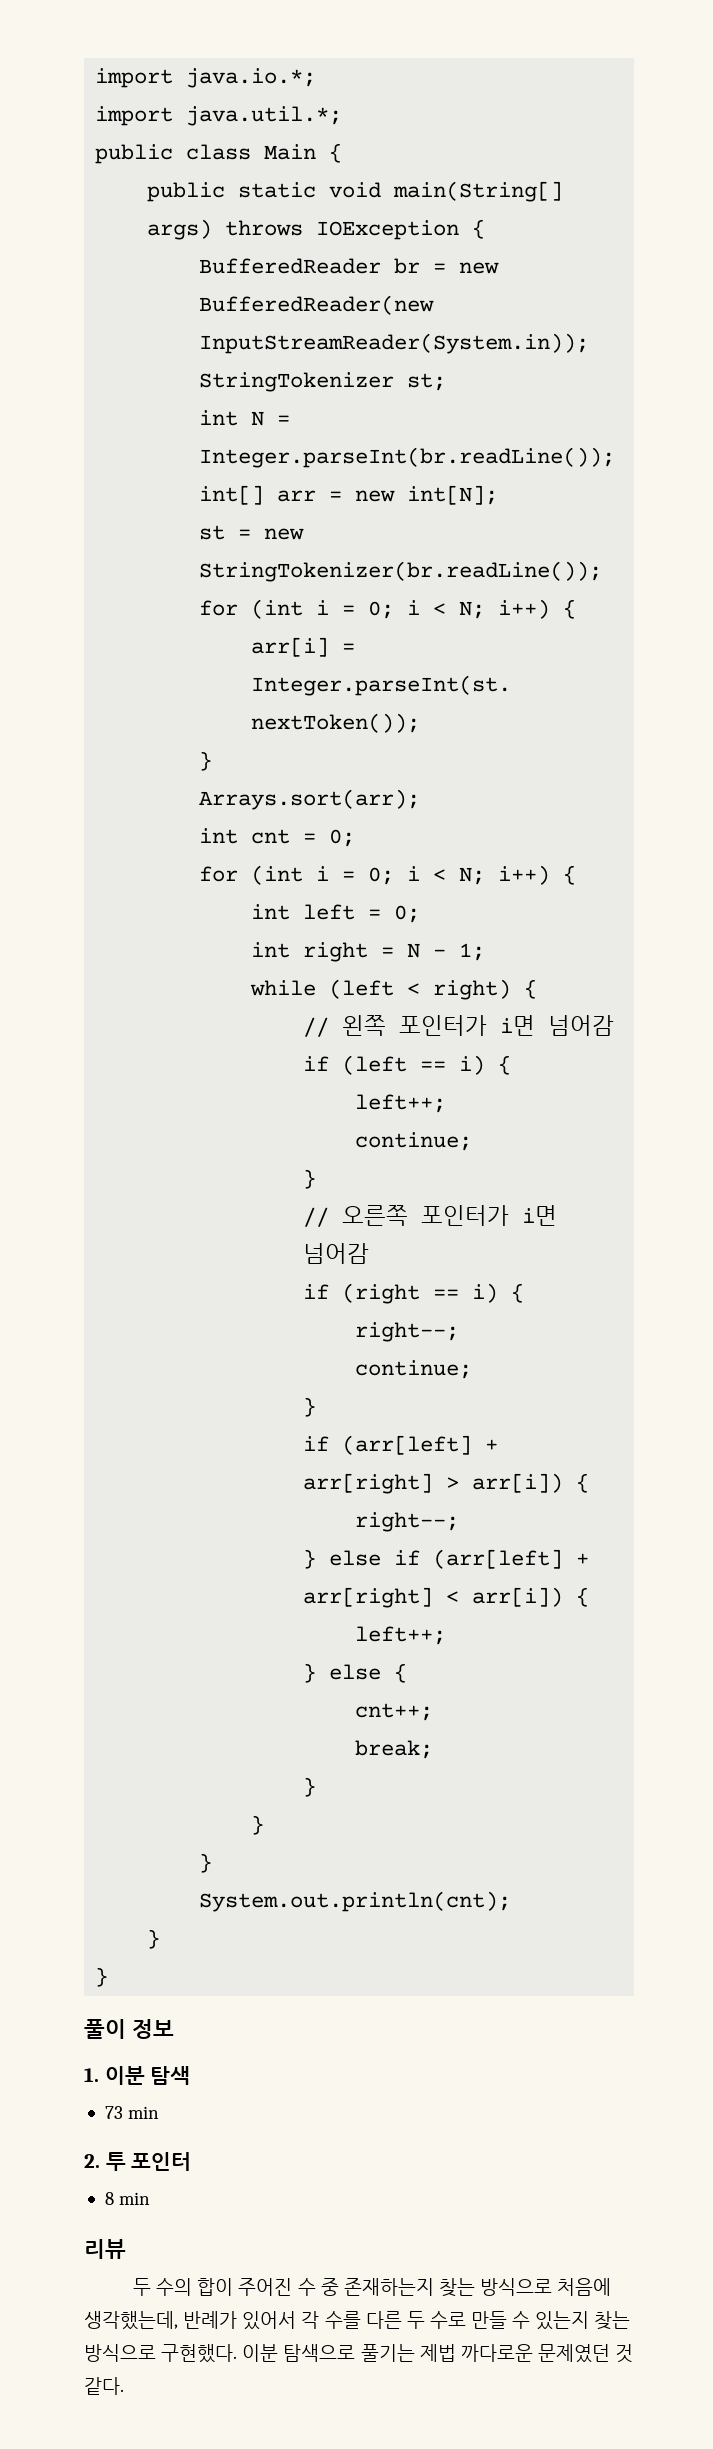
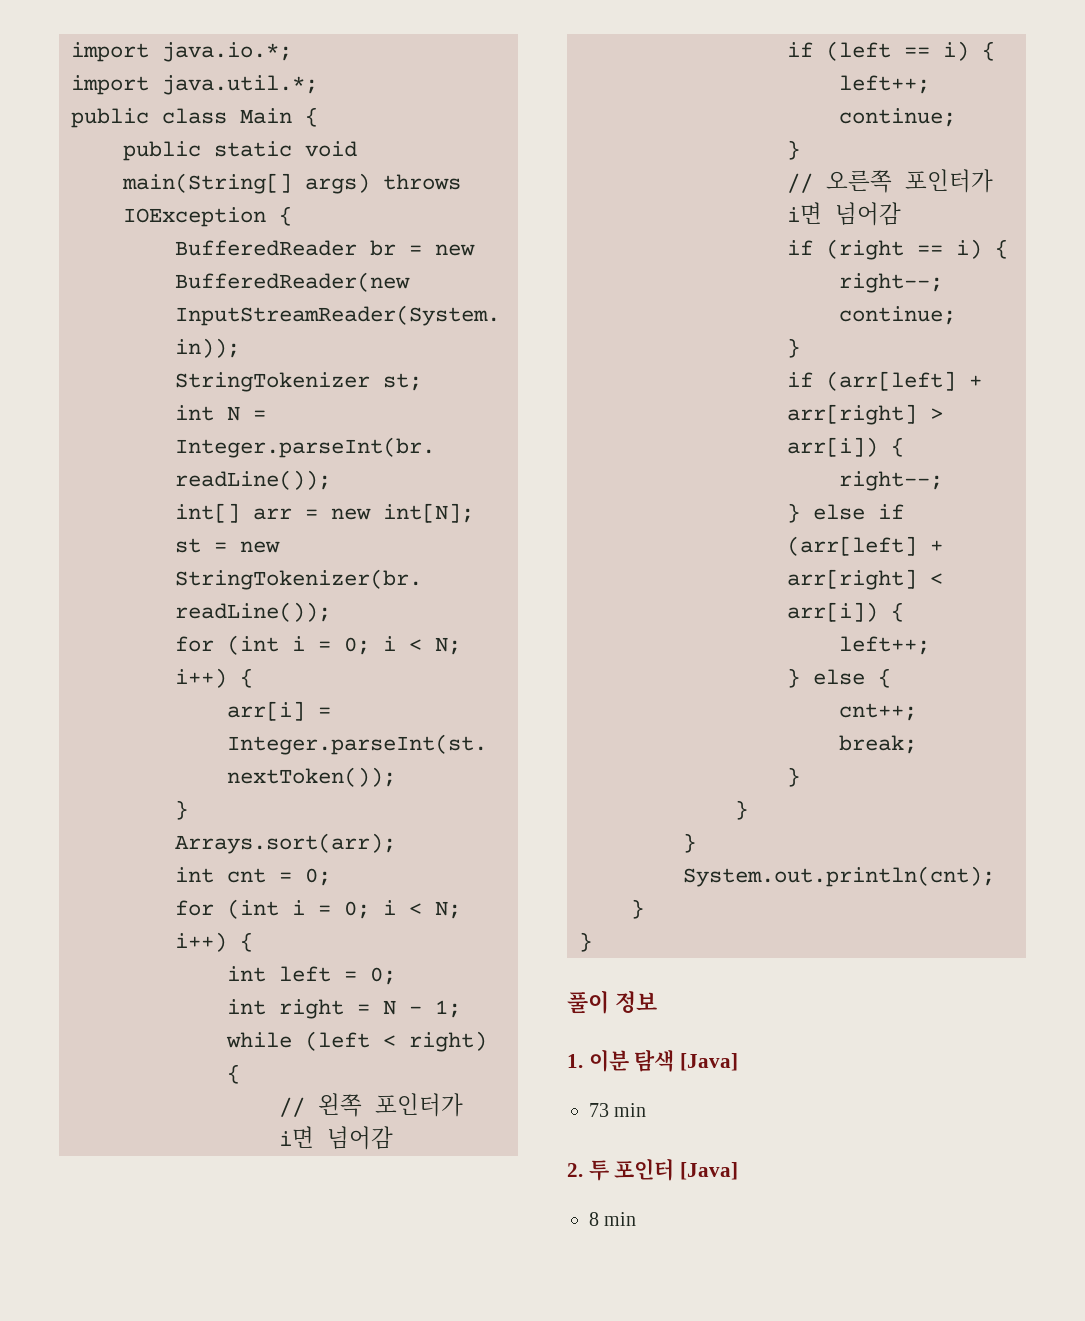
- 1. 이분 탐색
+ 1. 이분 탐색 [Java]
- 2. 투 포인터
+ 2. 투 포인터 [Java]
- 리뷰
- 두 수의 합이 주어진 수 중 존재하는지 찾는 방식으로 처음에 생각했는데, 반례가 있어서 각 수를 다른 두 수로 만들 수 있는지 찾는 방식으로 구현했다. 이분 탐색으로 풀기는 제법 까다로운 문제였던 것 같다.

